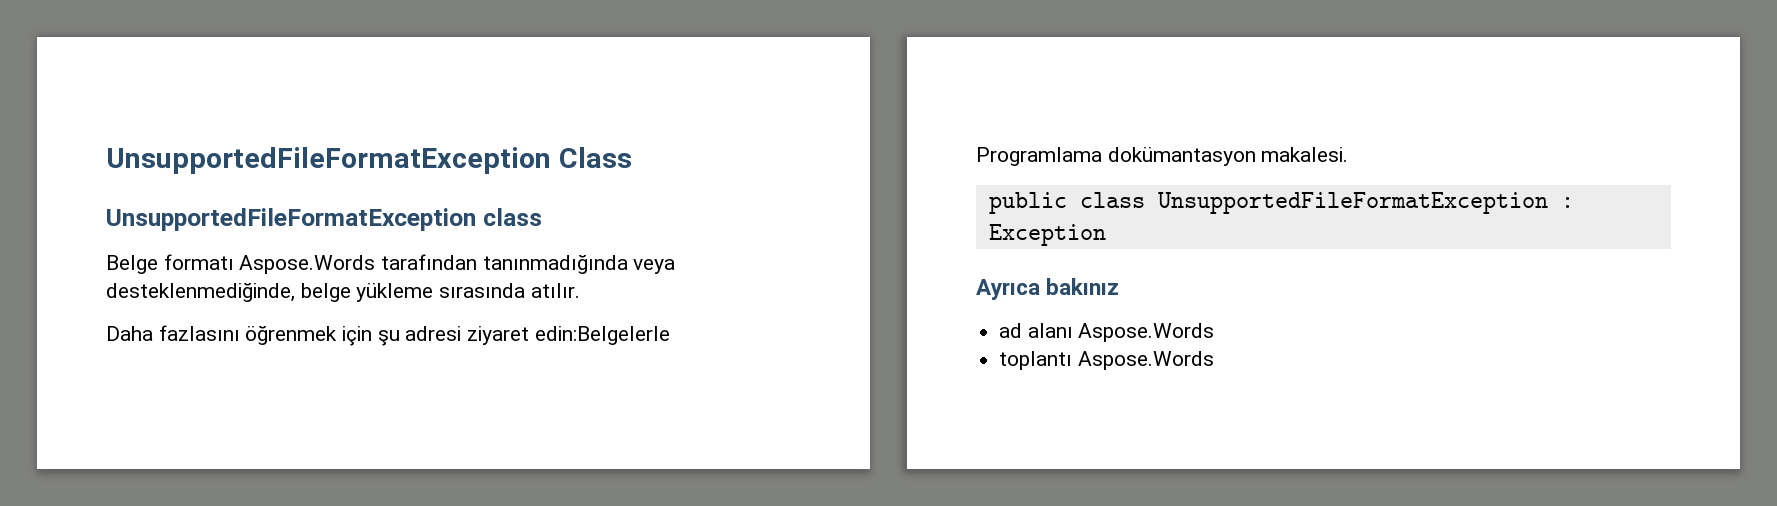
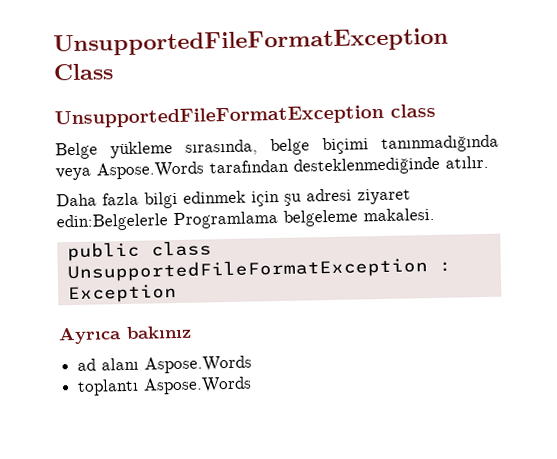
- Belge formatı Aspose.Words tarafından tanınmadığında veya desteklenmediğinde, belge yükleme sırasında atılır.
+ Belge yükleme sırasında, belge biçimi tanınmadığında veya Aspose.Words tarafından desteklenmediğinde atılır.
- Daha fazlasını öğrenmek için şu adresi ziyaret edin:Belgelerle Programlama dokümantasyon makalesi.
+ Daha fazla bilgi edinmek için şu adresi ziyaret edin:Belgelerle Programlama belgeleme makalesi.

